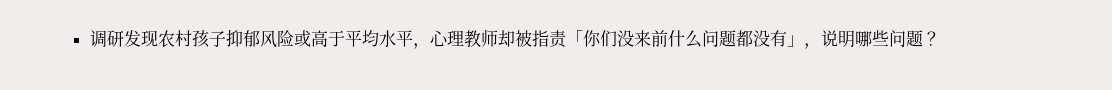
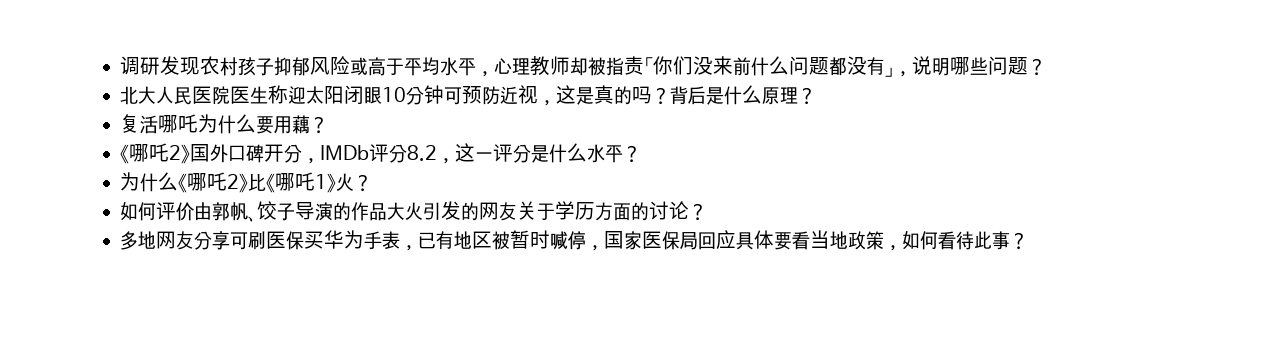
+ 北大人民医院医生称迎太阳闭眼10分钟可预防近视，这是真的吗？背后是什么原理？
+ 复活哪吒为什么要用藕？
+ 《哪吒2》国外口碑开分，IMDb评分8.2，这一评分是什么水平？
+ 为什么《哪吒2》比《哪吒1》火？
+ 如何评价由郭帆、饺子导演的作品大火引发的网友关于学历方面的讨论？
+ 多地网友分享可刷医保买华为手表，已有地区被暂时喊停，国家医保局回应具体要看当地政策，如何看待此事？

